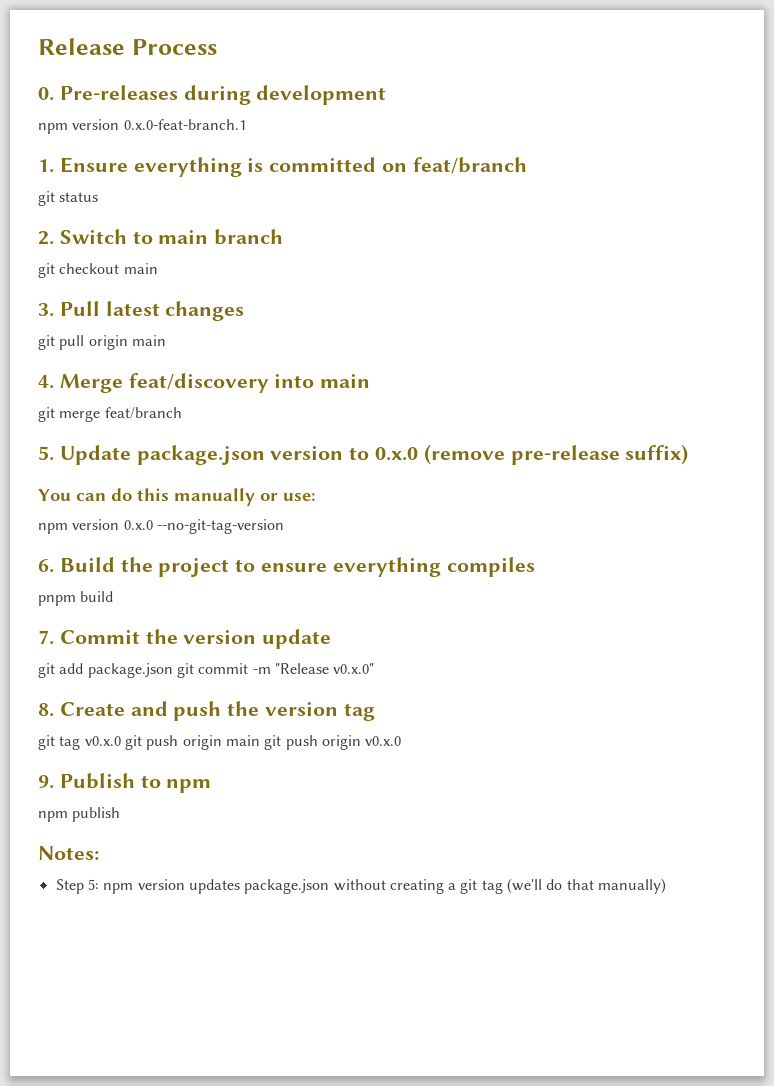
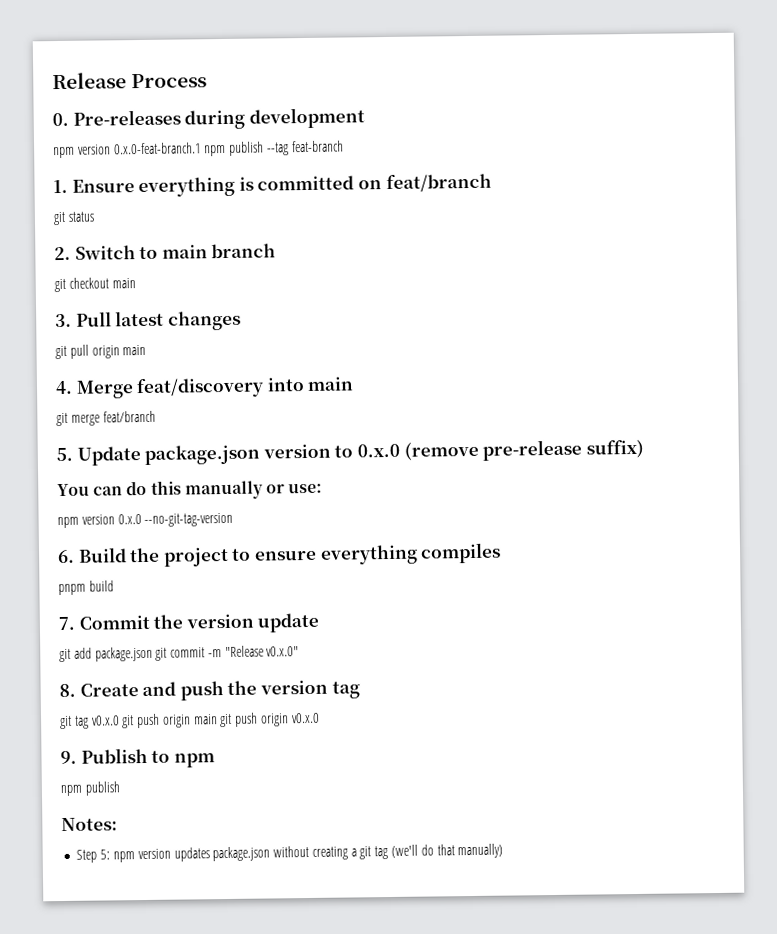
- npm version 0.x.0-feat-branch.1
+ npm version 0.x.0-feat-branch.1 npm publish --tag feat-branch

